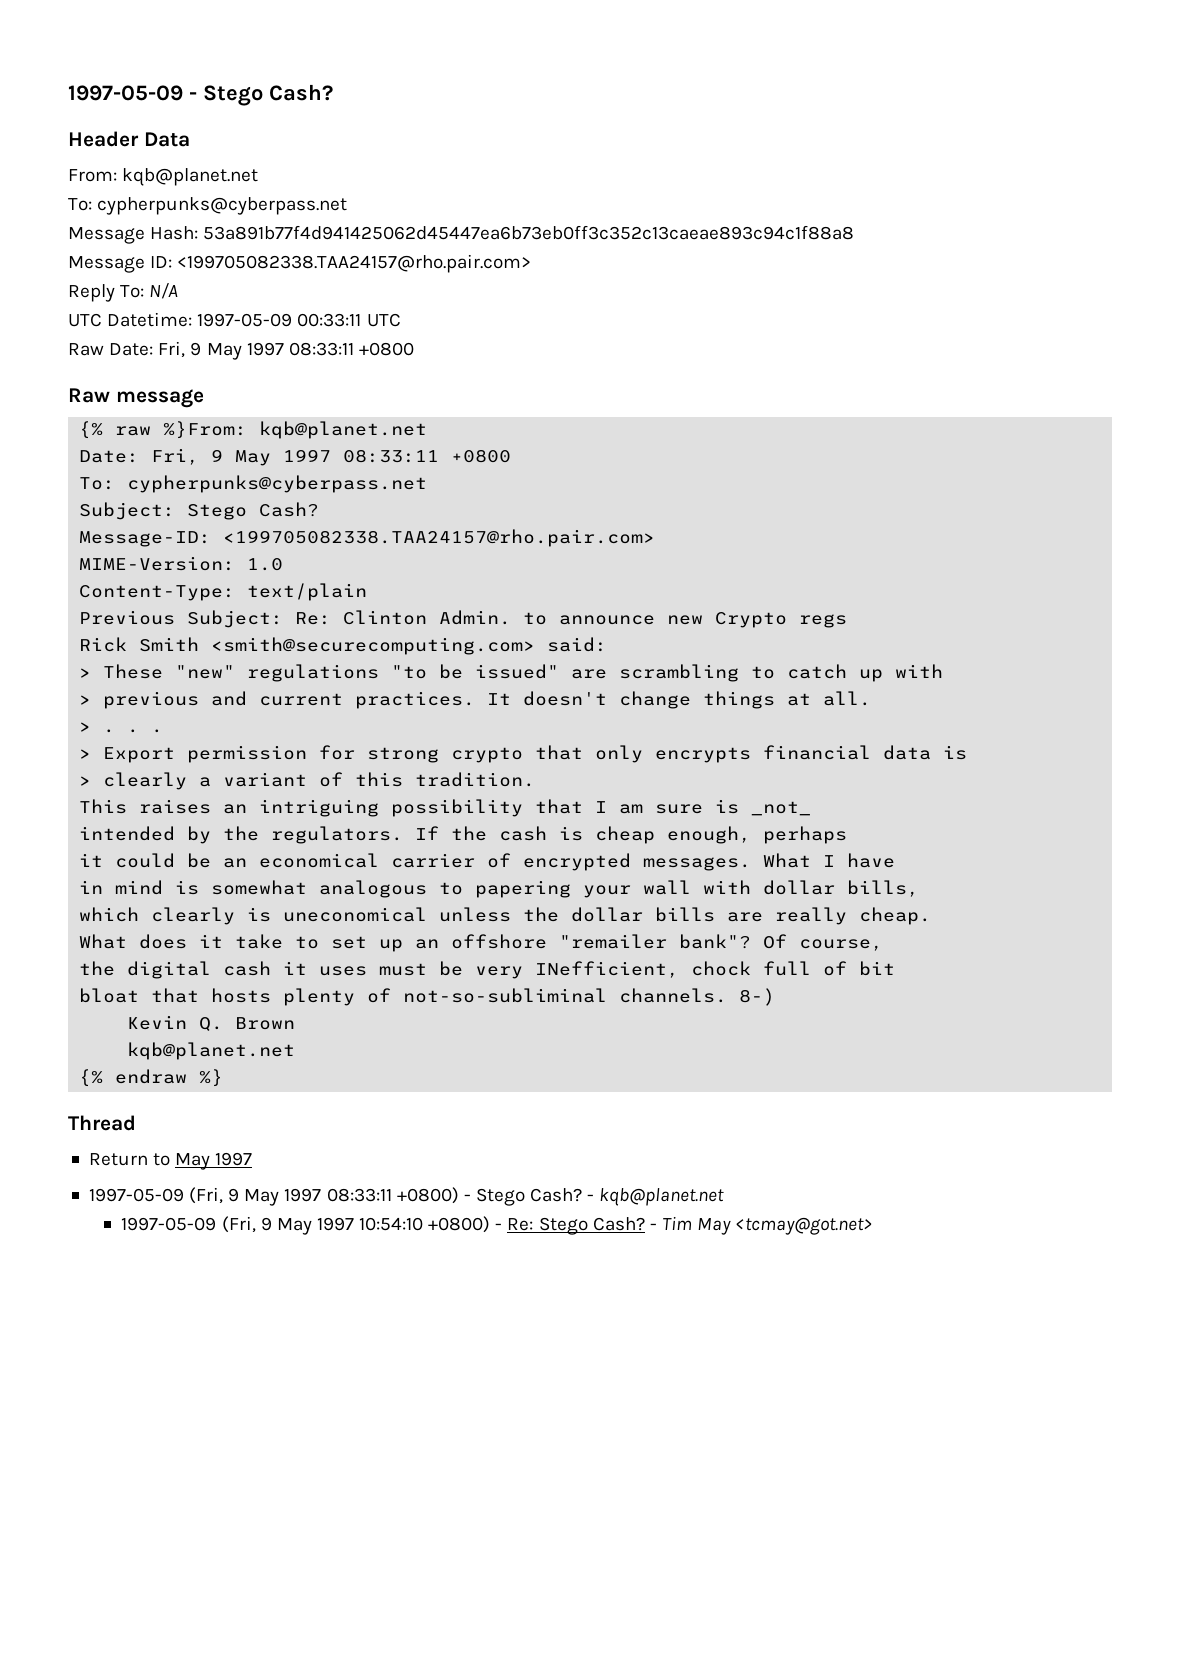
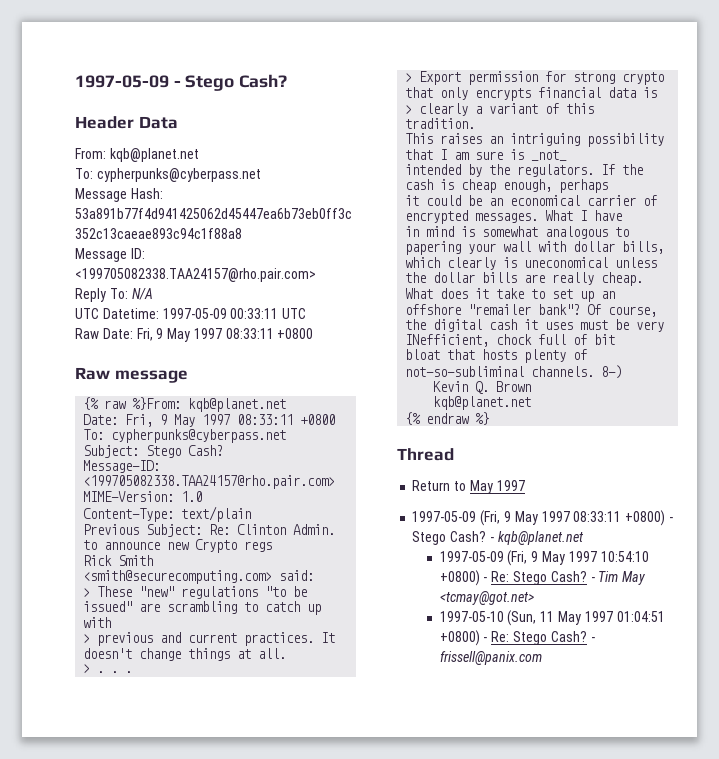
+ 1997-05-10 (Sun, 11 May 1997 01:04:51 +0800) - Re: Stego Cash? - frissell@panix.com

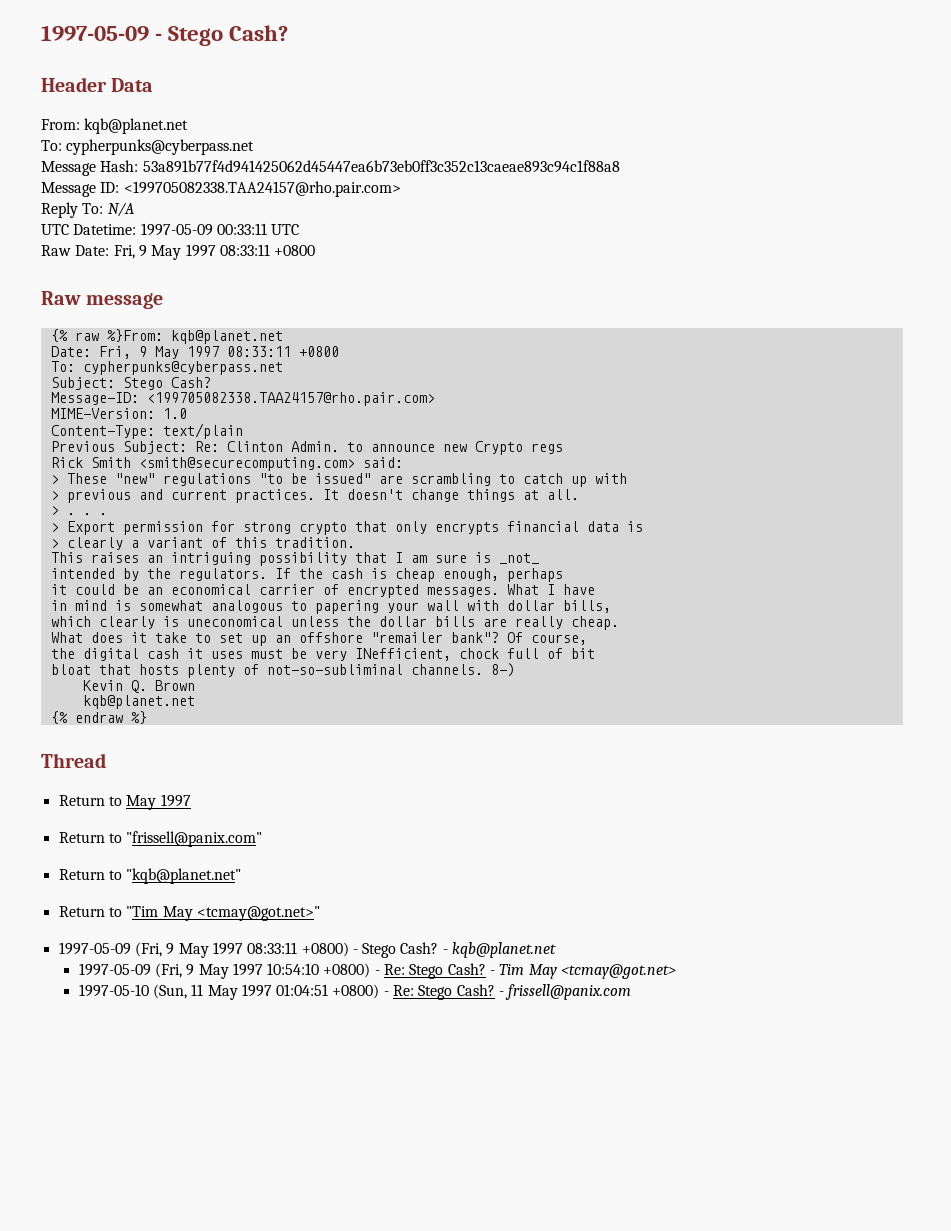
+ Return to "frissell@panix.com"
+ Return to "kqb@planet.net"
+ Return to "Tim May <tcmay@got.net>"

